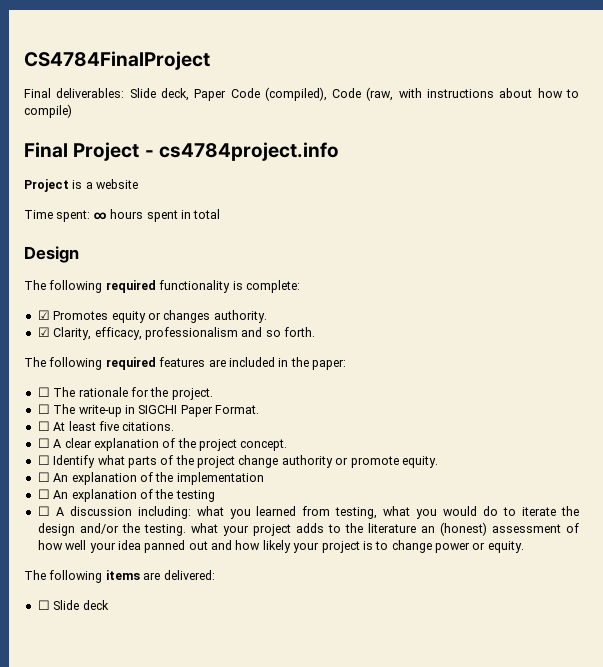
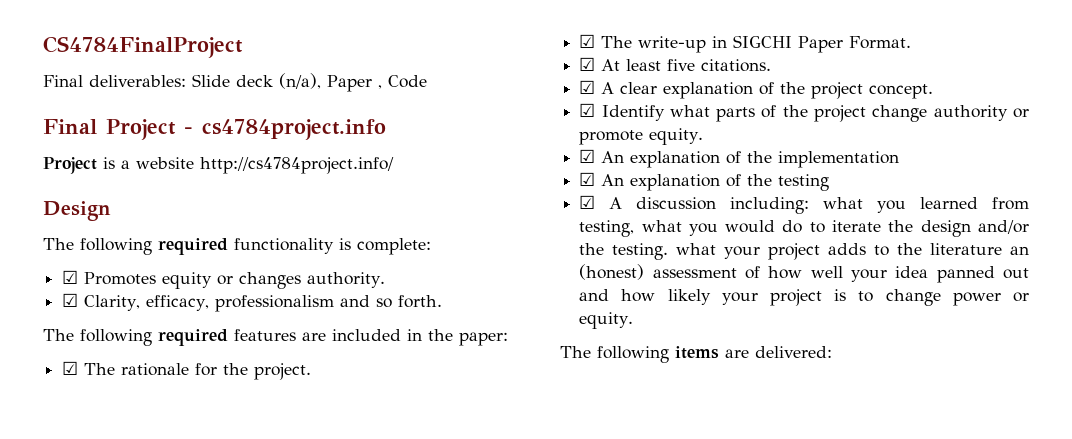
- Final deliverables: Slide deck, Paper Code (compiled), Code (raw, with instructions about how to compile)
+ Final deliverables: Slide deck (n/a), Paper , Code
- Project is a website
- Time spent: ∞ hours spent in total
+ Project is a website http://cs4784project.info/
- ☐ The rationale for the project.
+ ☑ The rationale for the project.
- ☐ The write-up in SIGCHI Paper Format.
+ ☑ The write-up in SIGCHI Paper Format.
- ☐ At least five citations.
+ ☑ At least five citations.
- ☐ A clear explanation of the project concept.
+ ☑ A clear explanation of the project concept.
- ☐ Identify what parts of the project change authority or promote equity.
+ ☑ Identify what parts of the project change authority or promote equity.
- ☐ An explanation of the implementation
+ ☑ An explanation of the implementation
- ☐ An explanation of the testing
+ ☑ An explanation of the testing
- ☐ A discussion including: what you learned from testing, what you would do to iterate the design and/or the testing. what your project adds to the literature an (honest) assessment of how well your idea panned out and how likely your project is to change power or equity.
+ ☑ A discussion including: what you learned from testing, what you would do to iterate the design and/or the testing. what your project adds to the literature an (honest) assessment of how well your idea panned out and how likely your project is to change power or equity.
- ☐ Slide deck

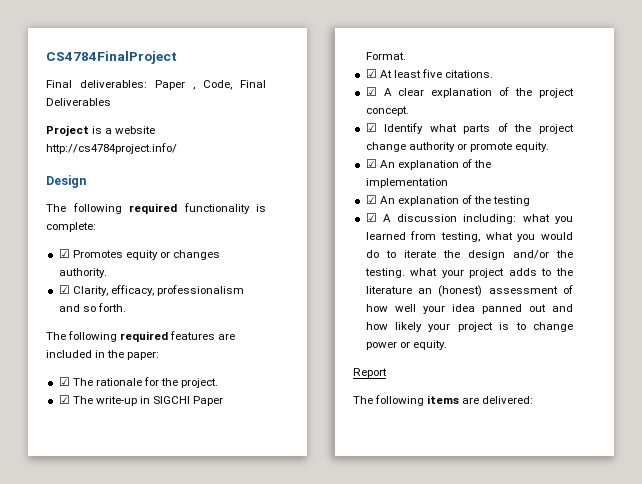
- Final deliverables: Slide deck (n/a), Paper , Code
- Final Project - cs4784project.info
+ Final deliverables: Paper , Code, Final Deliverables
+ Report

